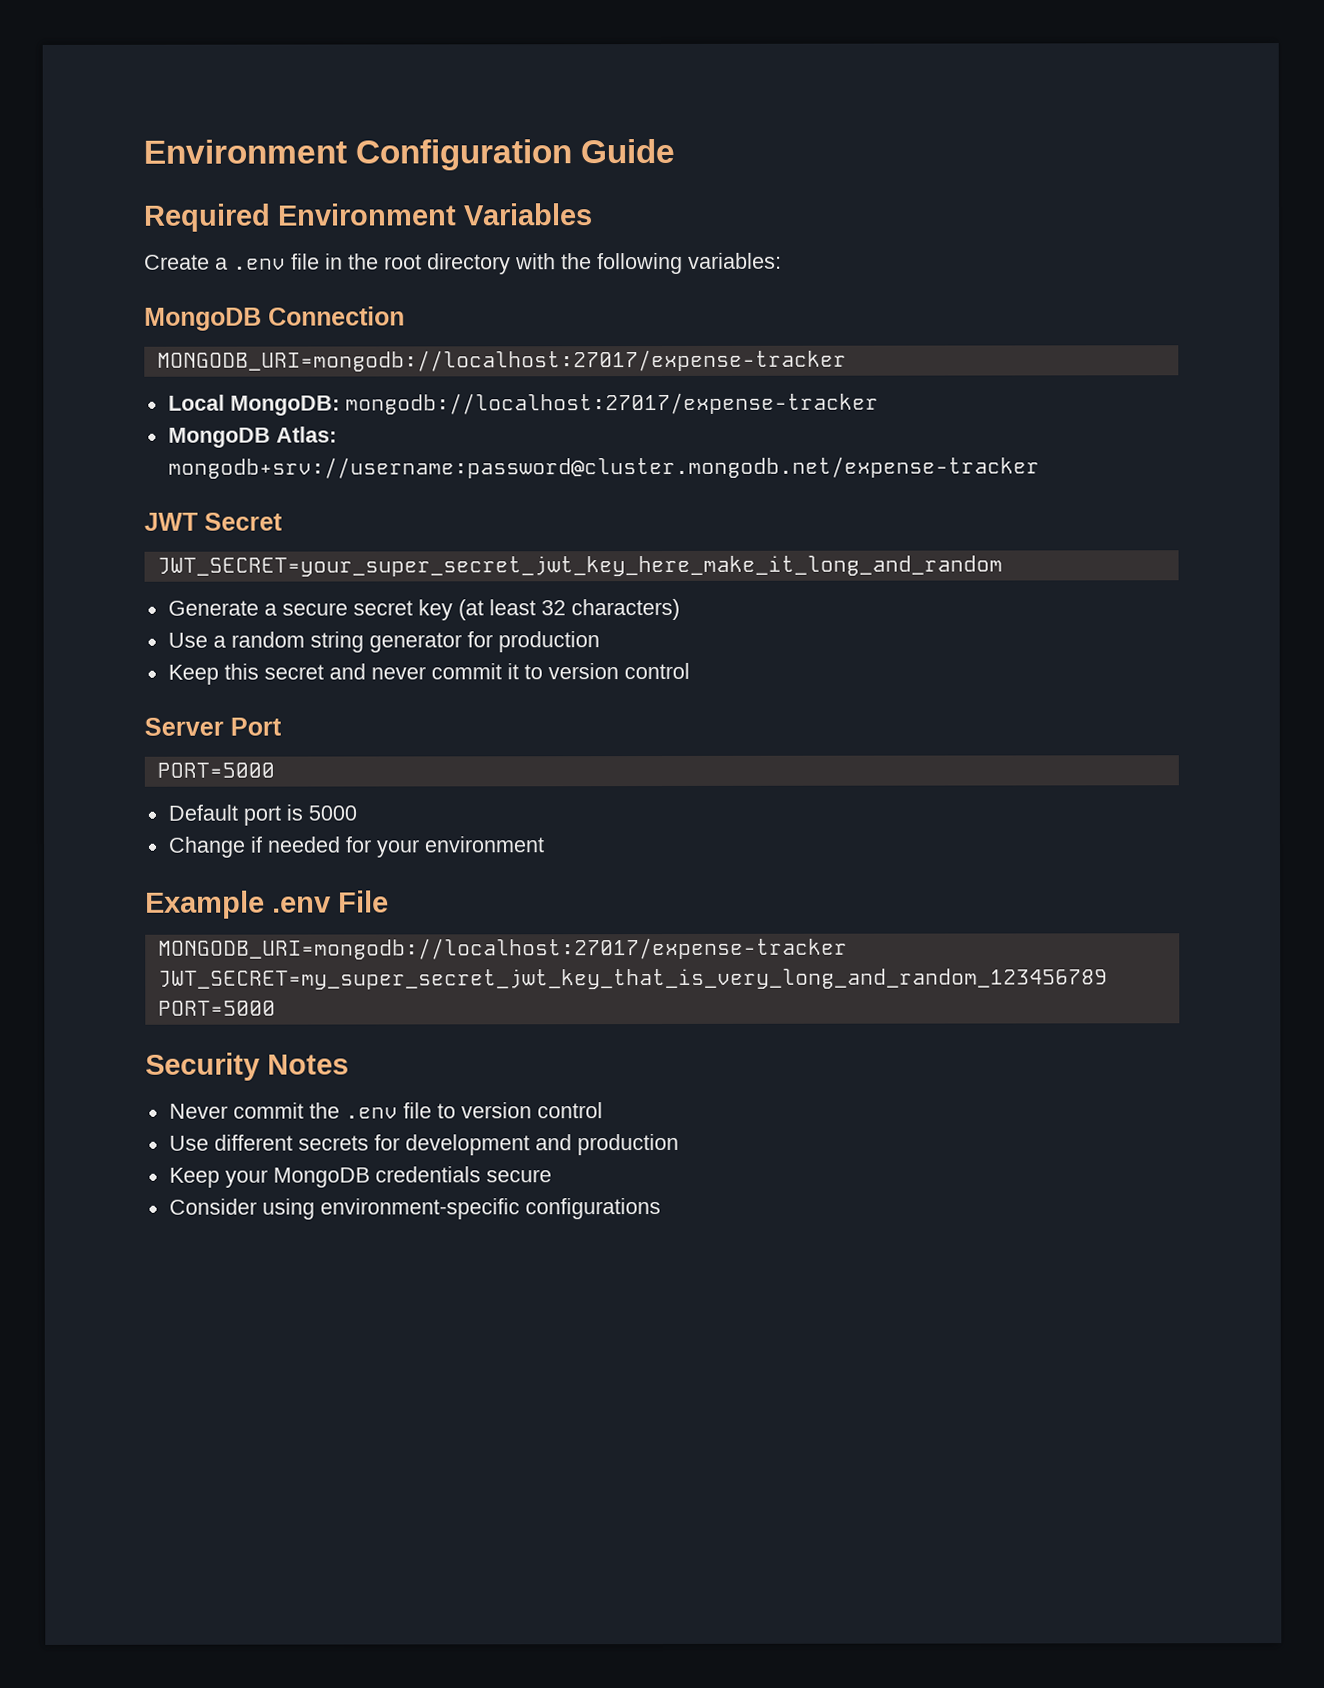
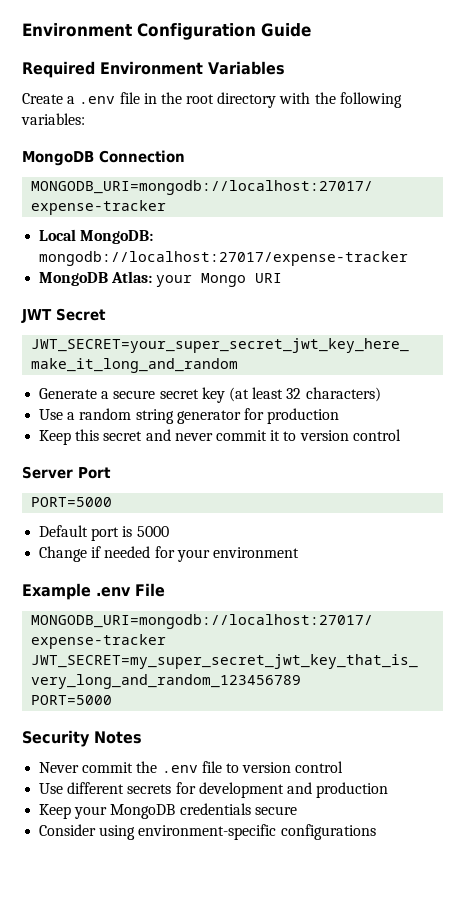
- MongoDB Atlas: mongodb+srv://username:password@cluster.mongodb.net/expense-tracker
+ MongoDB Atlas: your Mongo URI

